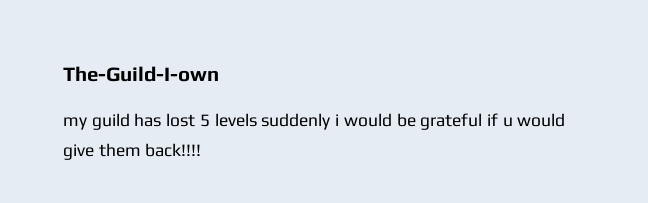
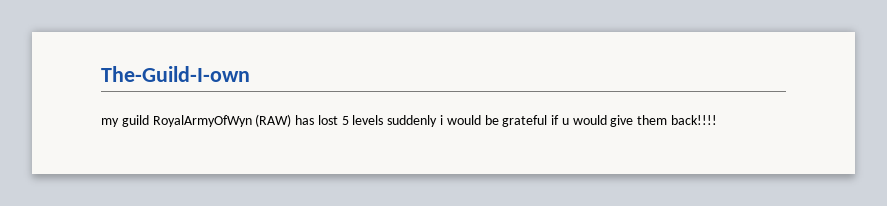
- my guild has lost 5 levels suddenly i would be grateful if u would give them back!!!!
+ my guild RoyalArmyOfWyn (RAW) has lost 5 levels suddenly i would be grateful if u would give them back!!!!

